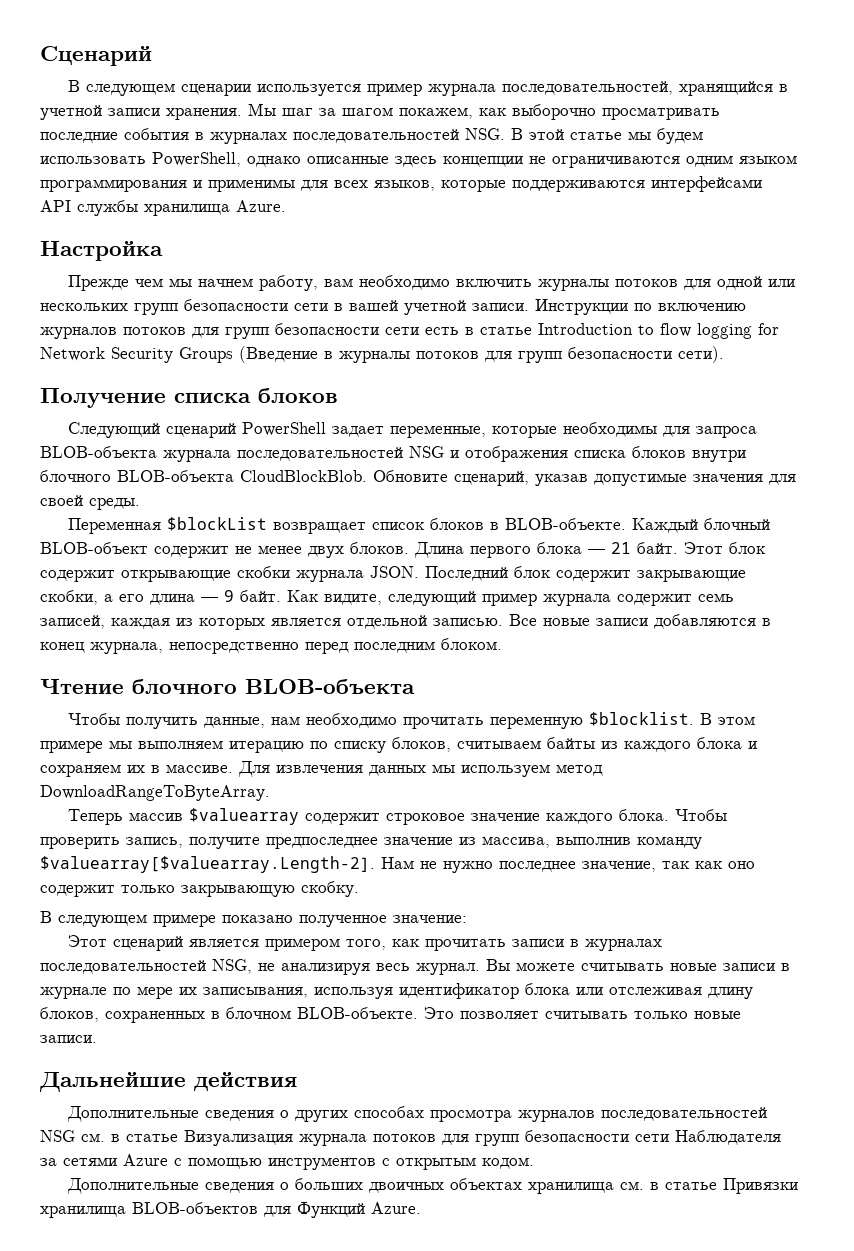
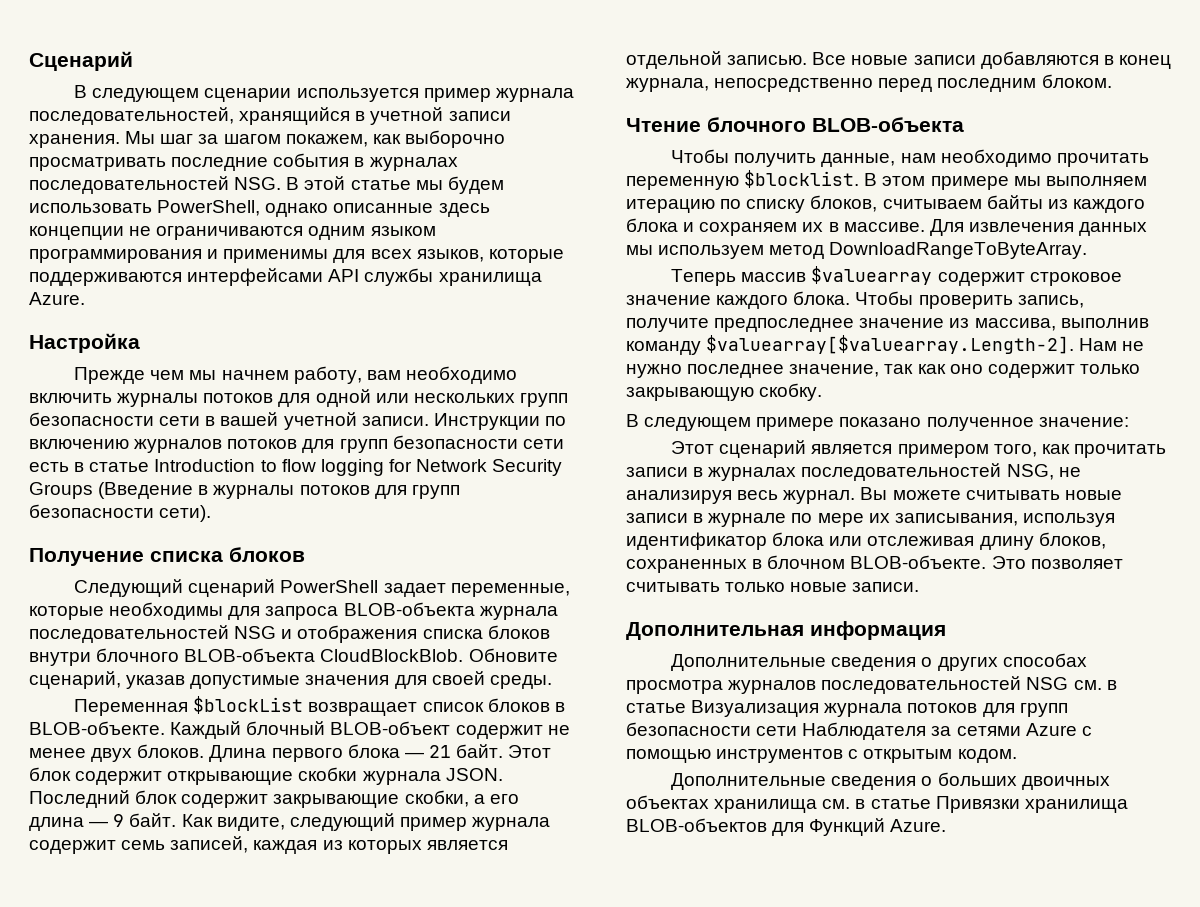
- Дальнейшие действия
+ Дополнительная информация

